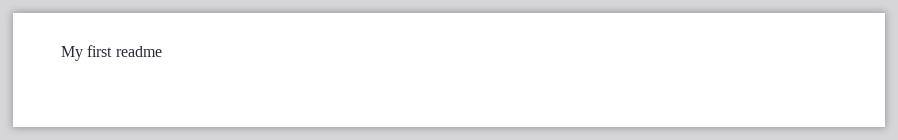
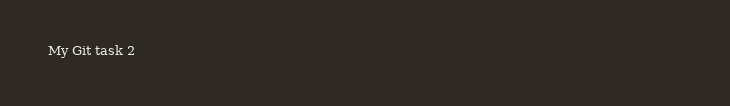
- My first readme
+ My Git task 2

